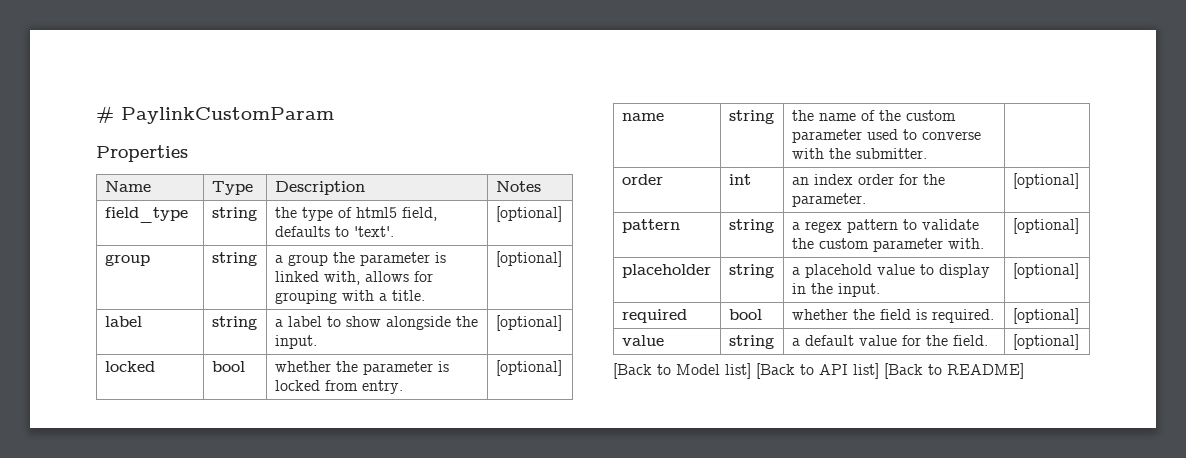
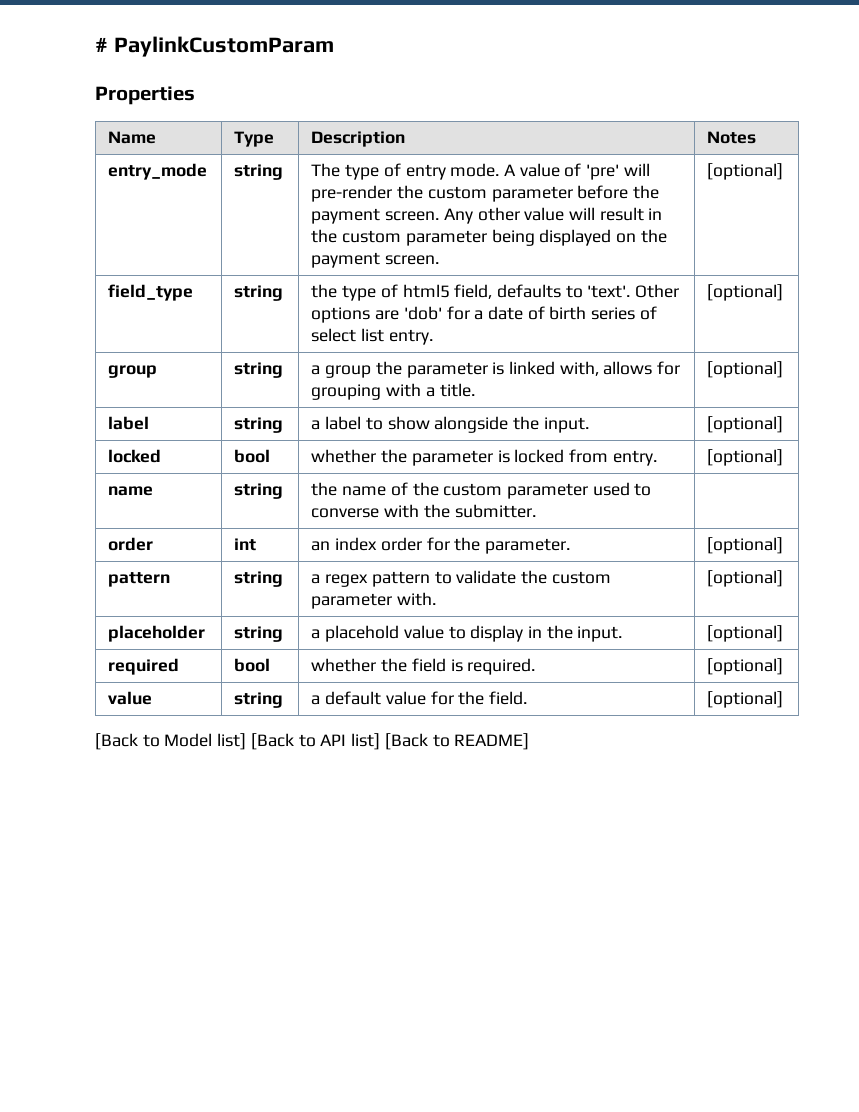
+ entry_mode | string | The type of entry mode. A value of 'pre' will pre-render the custom parameter before the payment screen. Any other value will result in the custom parameter being displayed on the payment screen. | [optional]
- field_type | string | the type of html5 field, defaults to 'text'. | [optional]
+ field_type | string | the type of html5 field, defaults to 'text'. Other options are 'dob' for a date of birth series of select list entry. | [optional]

